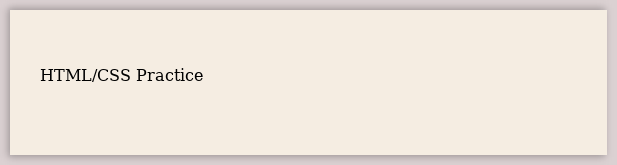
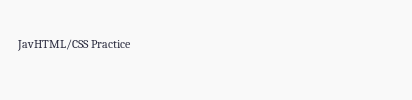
- HTML/CSS Practice
+ JavHTML/CSS Practice

